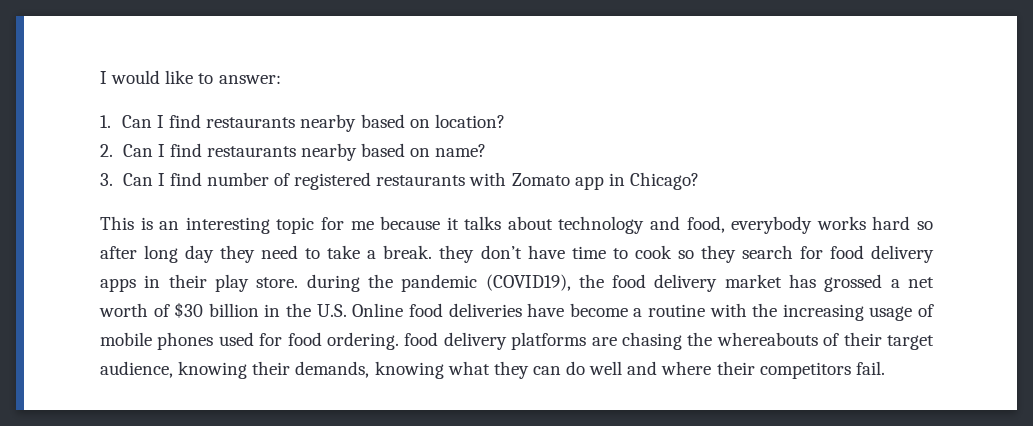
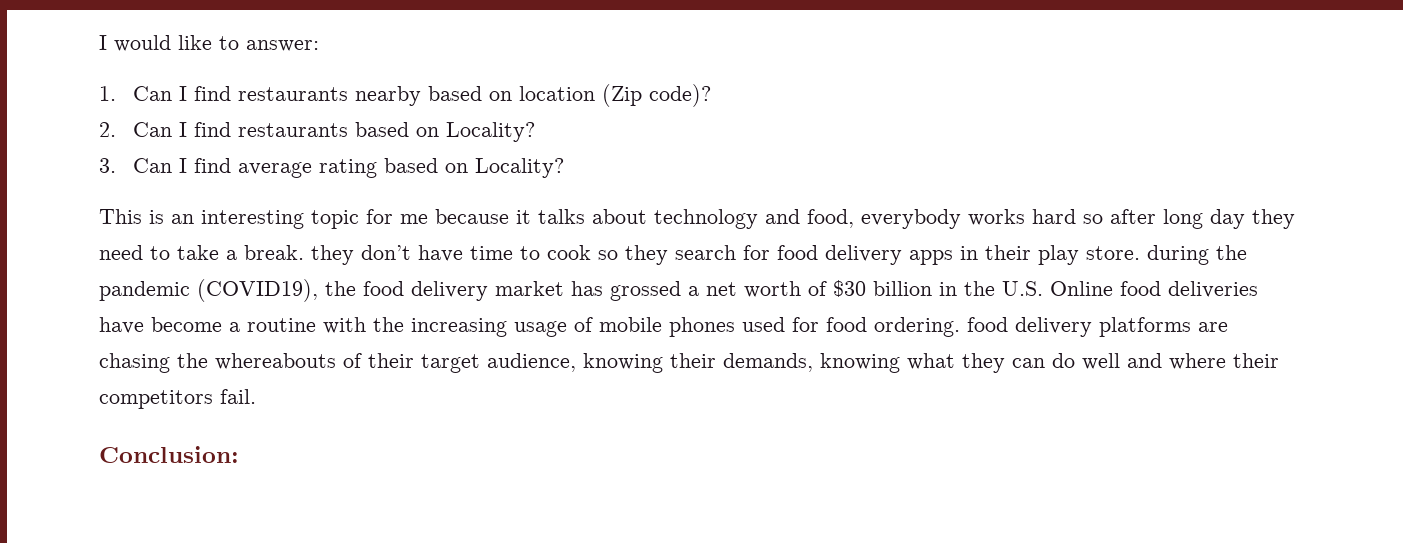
- 1. Can I find restaurants nearby based on location?
+ 1. Can I find restaurants nearby based on location (Zip code)?
- 2. Can I find restaurants nearby based on name?
+ 2. Can I find restaurants based on Locality?
- 3. Can I find number of registered restaurants with Zomato app in Chicago?
+ 3. Can I find average rating based on Locality?
+ Conclusion:

